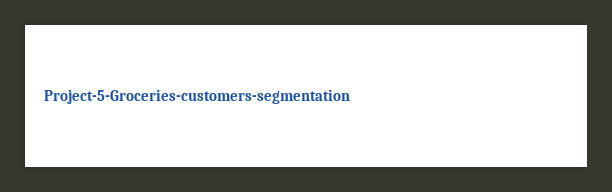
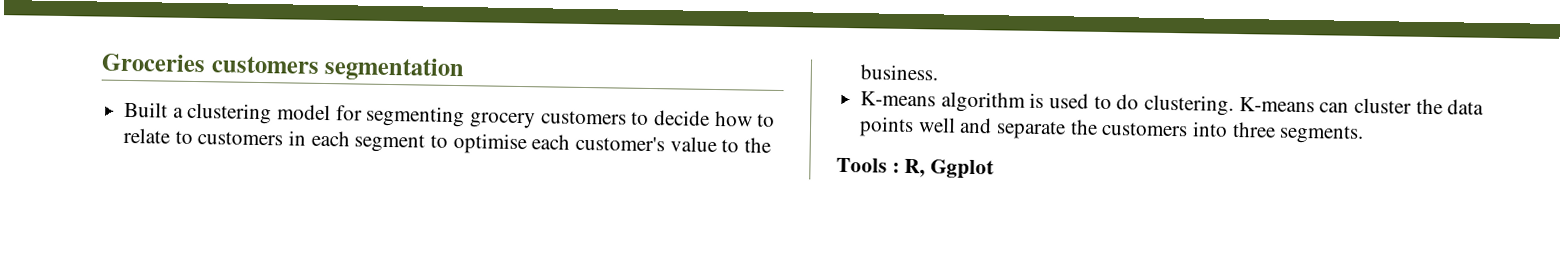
- Project-5-Groceries-customers-segmentation
+ Groceries customers segmentation
+ Built a clustering model for segmenting grocery customers to decide how to relate to customers in each segment to optimise each customer's value to the business.
+ K-means algorithm is used to do clustering. K-means can cluster the data points well and separate the customers into three segments.
+ Tools : R, Ggplot

